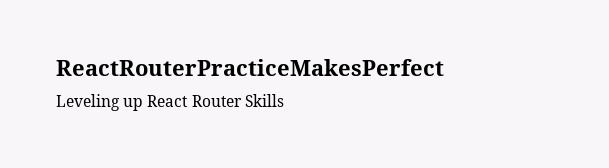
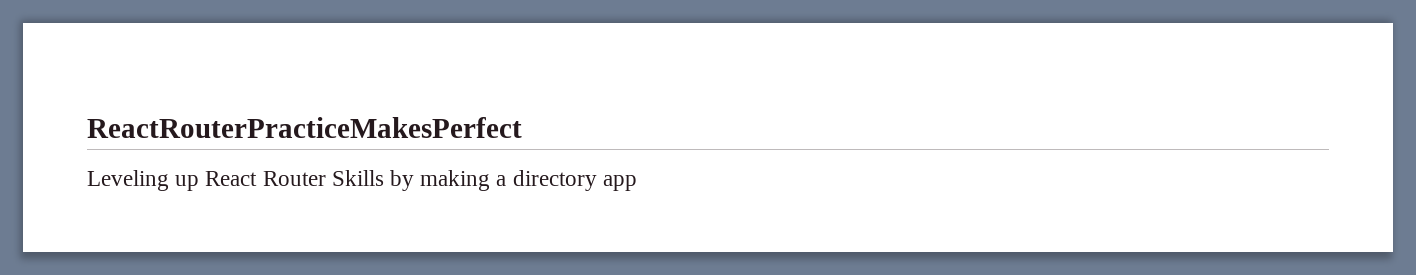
- Leveling up React Router Skills
+ Leveling up React Router Skills by making a directory app

